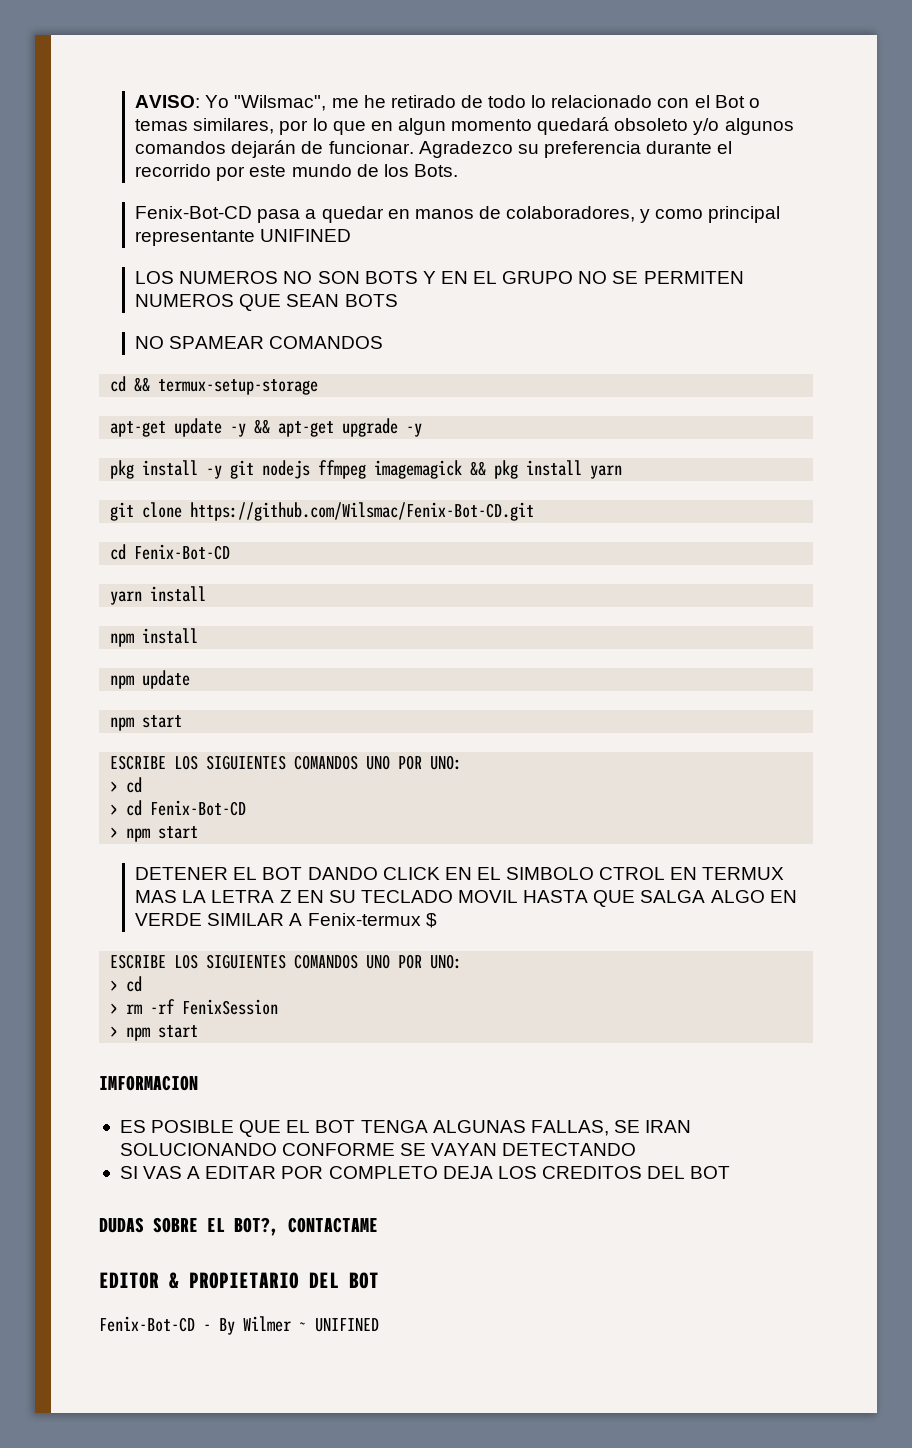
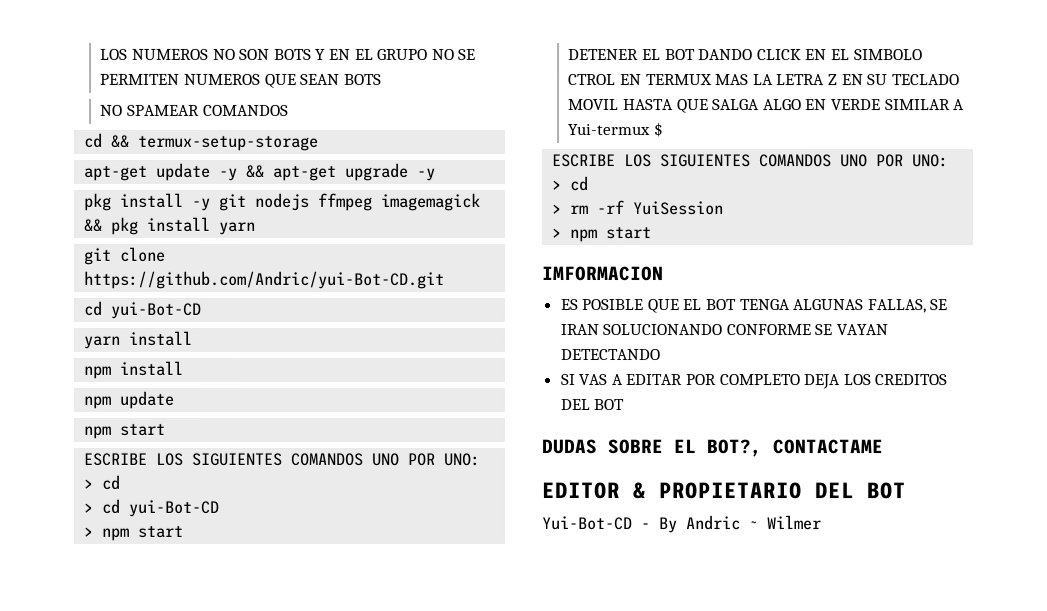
- AVISO: Yo "Wilsmac", me he retirado de todo lo relacionado con el Bot o temas similares, por lo que en algun momento quedará obsoleto y/o algunos comandos dejarán de funcionar. Agradezco su preferencia durante el recorrido por este mundo de los Bots.
- Fenix-Bot-CD pasa a quedar en manos de colaboradores, y como principal representante UNIFINED
- git clone https://github.com/Wilsmac/Fenix-Bot-CD.git
- cd Fenix-Bot-CD
+ git clone https://github.com/Andric/yui-Bot-CD.git
+ cd yui-Bot-CD
- > cd Fenix-Bot-CD
+ > cd yui-Bot-CD
- DETENER EL BOT DANDO CLICK EN EL SIMBOLO CTROL EN TERMUX MAS LA LETRA Z EN SU TECLADO MOVIL HASTA QUE SALGA ALGO EN VERDE SIMILAR A Fenix-termux $
+ DETENER EL BOT DANDO CLICK EN EL SIMBOLO CTROL EN TERMUX MAS LA LETRA Z EN SU TECLADO MOVIL HASTA QUE SALGA ALGO EN VERDE SIMILAR A Yui-termux $
- > rm -rf FenixSession
+ > rm -rf YuiSession
- Fenix-Bot-CD - By Wilmer ~ UNIFINED
+ Yui-Bot-CD - By Andric ~ Wilmer

